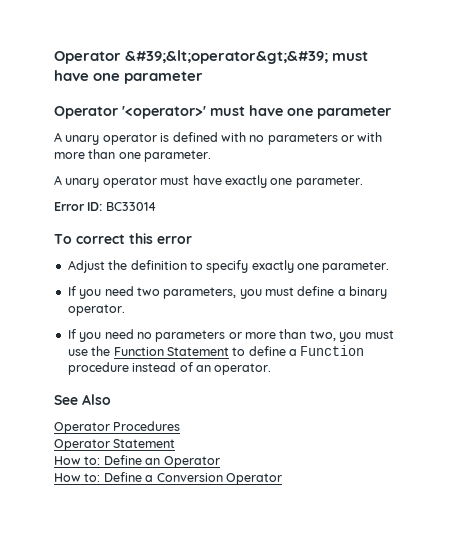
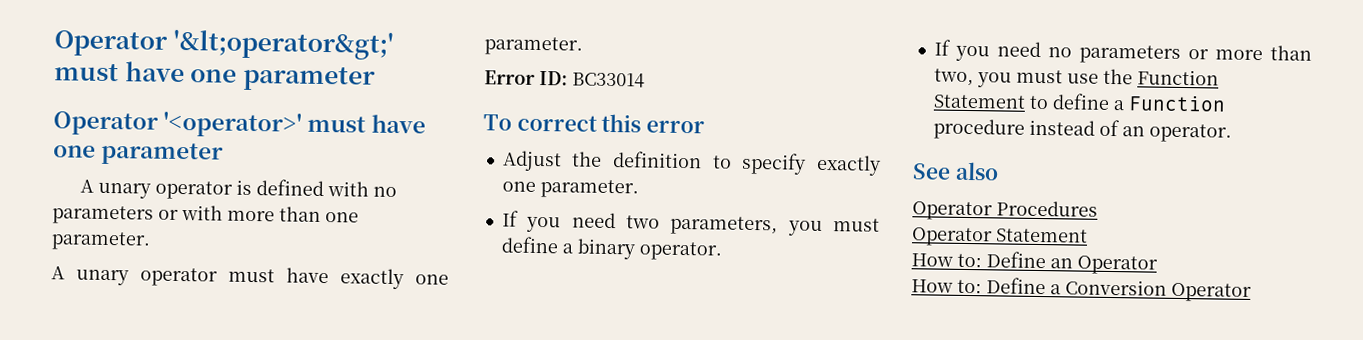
- Operator &#39;&lt;operator&gt;&#39; must have one parameter
+ Operator '&lt;operator&gt;' must have one parameter
- See Also
+ See also

